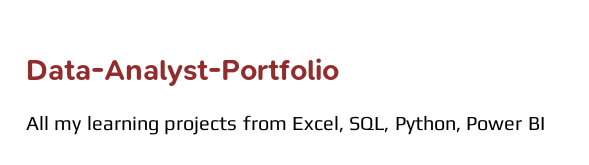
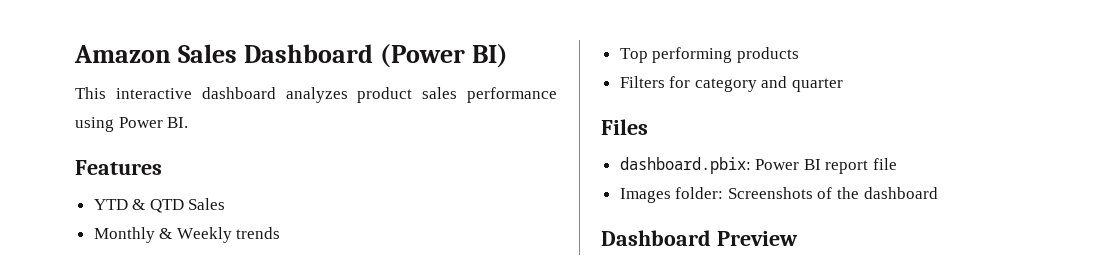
- Data-Analyst-Portfolio
- All my learning projects from Excel, SQL, Python, Power BI
+ Amazon Sales Dashboard (Power BI)
+ This interactive dashboard analyzes product sales performance using Power BI.
+ Features
+ YTD & QTD Sales
+ Monthly & Weekly trends
+ Top performing products
+ Filters for category and quarter
+ Files
+ dashboard.pbix: Power BI report file
+ Images folder: Screenshots of the dashboard
+ Dashboard Preview

